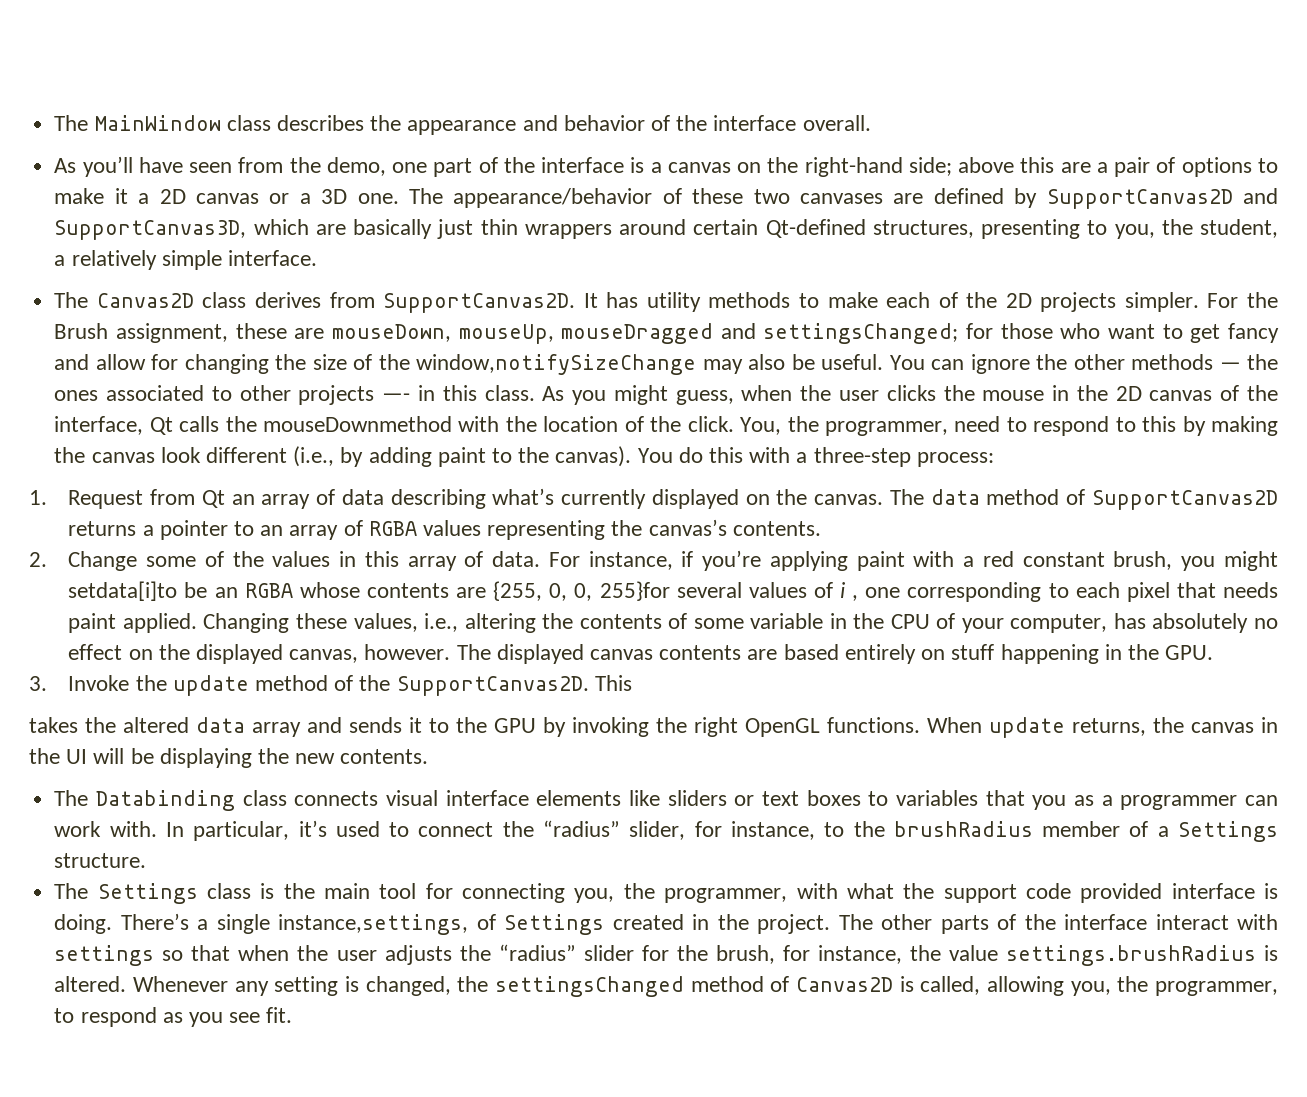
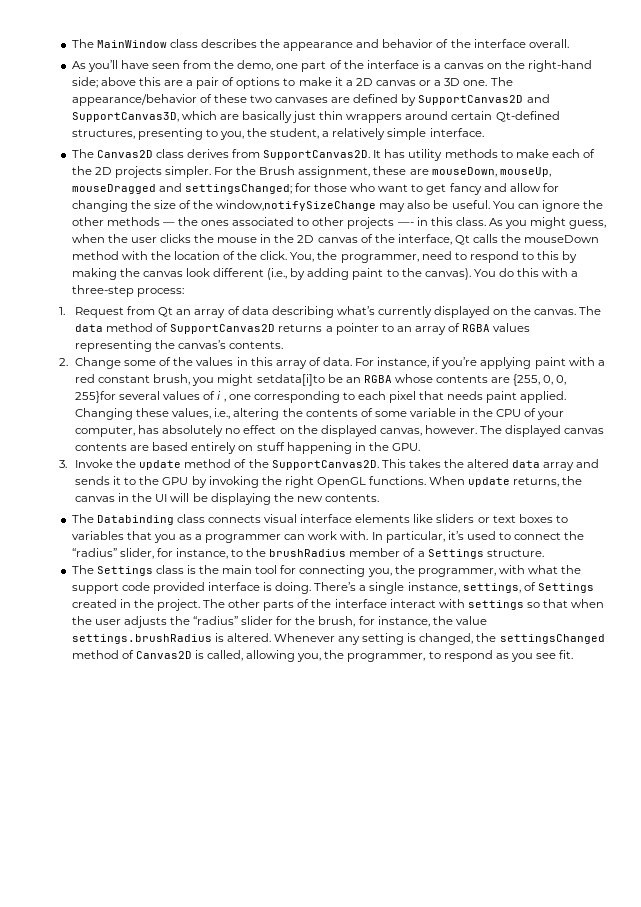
- As you might guess, when the user clicks the mouse in the 2D canvas of the interface, Qt calls the mouseDownmethod with the location of the click.
+ As you might guess, when the user clicks the mouse in the 2D canvas of the interface, Qt calls the mouseDown method with the location of the click.
- This
- takes the altered data array and sends it to the GPU by invoking the right OpenGL functions.
+ This takes the altered data array and sends it to the GPU by invoking the right OpenGL functions.
- There’s a single instance,settings, of Settings created in the project.
+ There’s a single instance, settings, of Settings created in the project.

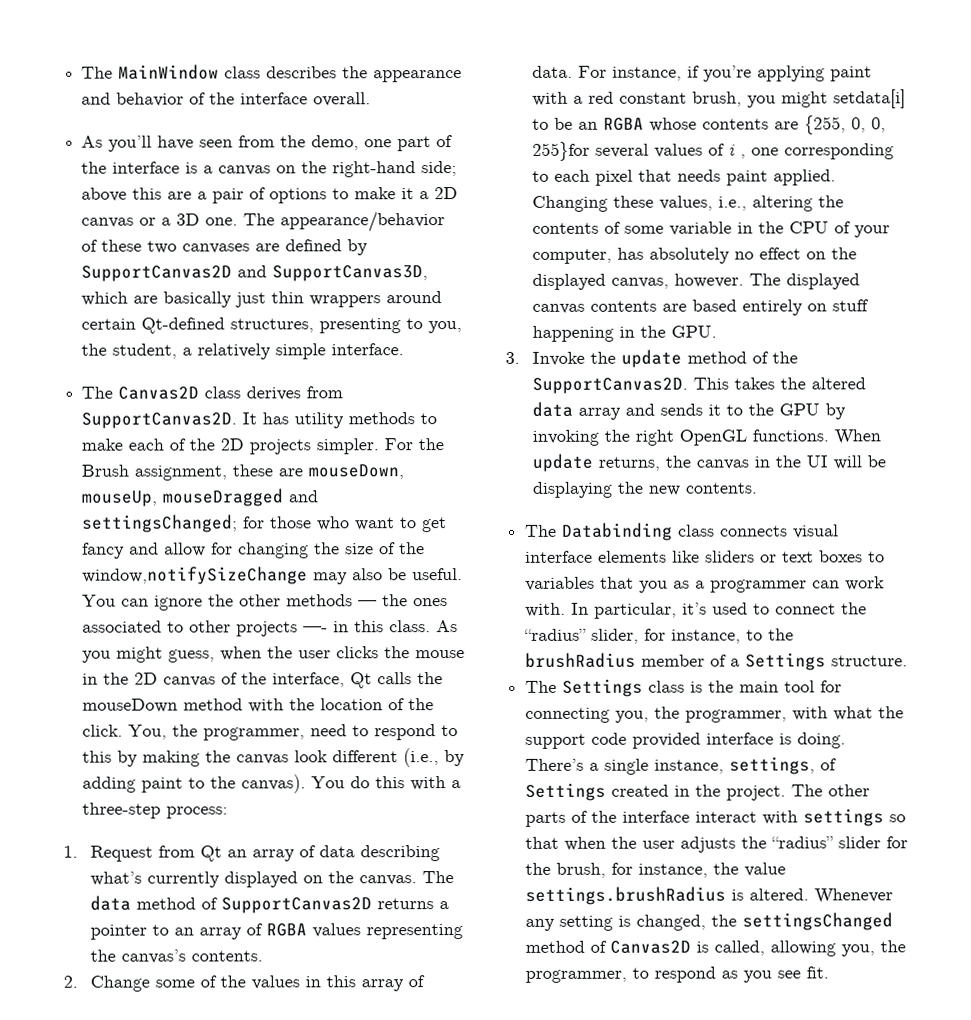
- For instance, if you’re applying paint with a red constant brush, you might setdata[i]to be an RGBA whose contents are {255, 0, 0, 255}for several values of i , one corresponding to each pixel that needs paint applied.
+ For instance, if you’re applying paint with a red constant brush, you might setdata[i] to be an RGBA whose contents are {255, 0, 0, 255}for several values of i , one corresponding to each pixel that needs paint applied.

